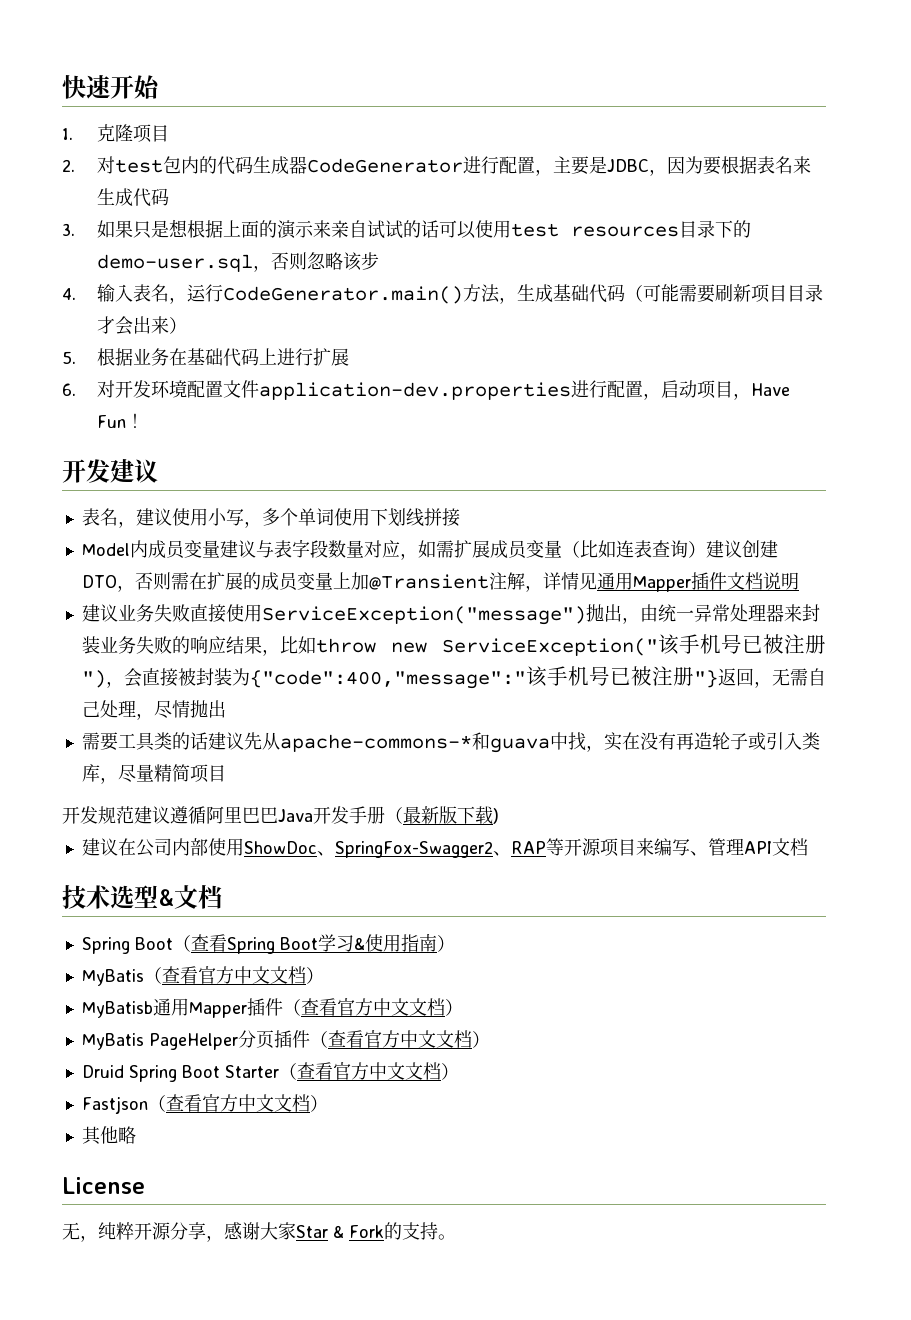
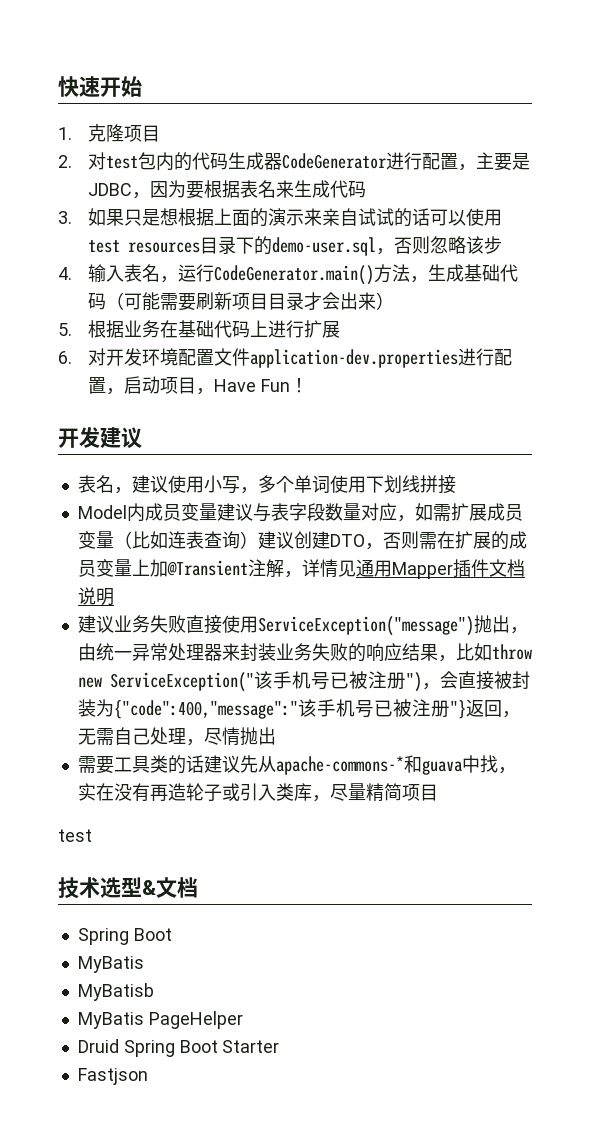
  需要工具类的话建议先从apache-commons-*和guava中找，实在没有再造轮子或引入类库，尽量精简项目
- 开发规范建议遵循阿里巴巴Java开发手册（最新版下载)
- 建议在公司内部使用ShowDoc、SpringFox-Swagger2、RAP等开源项目来编写、管理API文档
+ test
  技术选型&文档
- Spring Boot（查看Spring Boot学习&使用指南）
- MyBatis（查看官方中文文档）
- MyBatisb通用Mapper插件（查看官方中文文档）
- MyBatis PageHelper分页插件（查看官方中文文档）
- Druid Spring Boot Starter（查看官方中文文档）
- Fastjson（查看官方中文文档）
- 其他略
- License
- 无，纯粹开源分享，感谢大家Star & Fork的支持。
+ Spring Boot
+ MyBatis
+ MyBatisb
+ MyBatis PageHelper
+ Druid Spring Boot Starter
+ Fastjson

